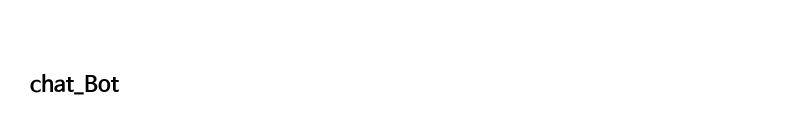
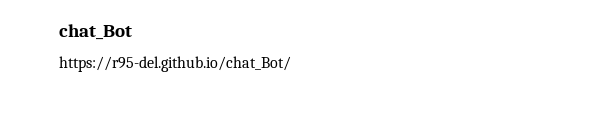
+ https://r95-del.github.io/chat_Bot/

